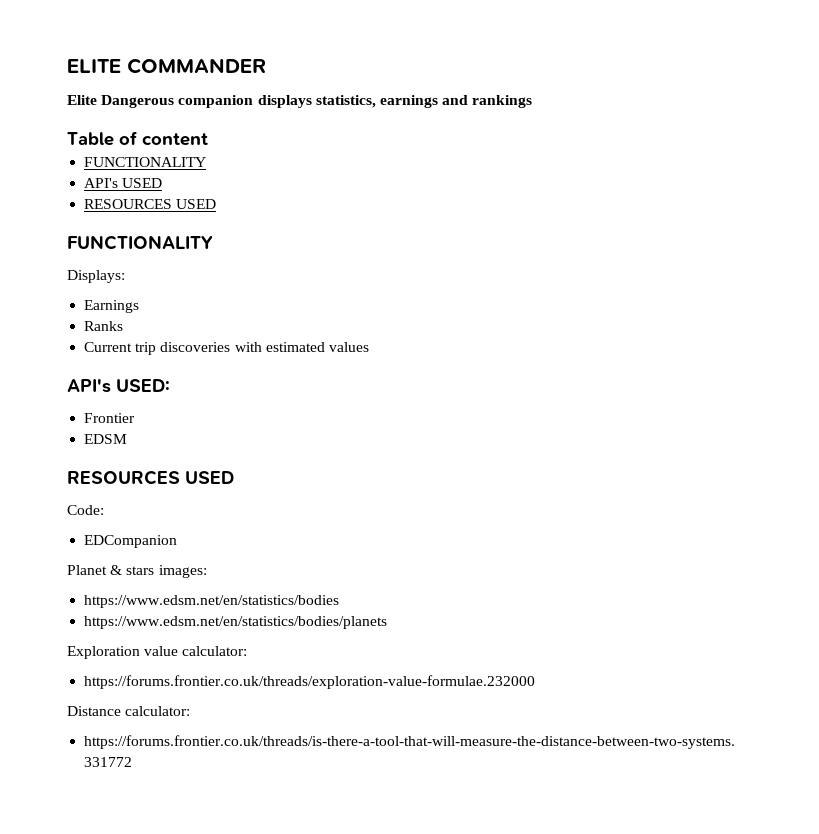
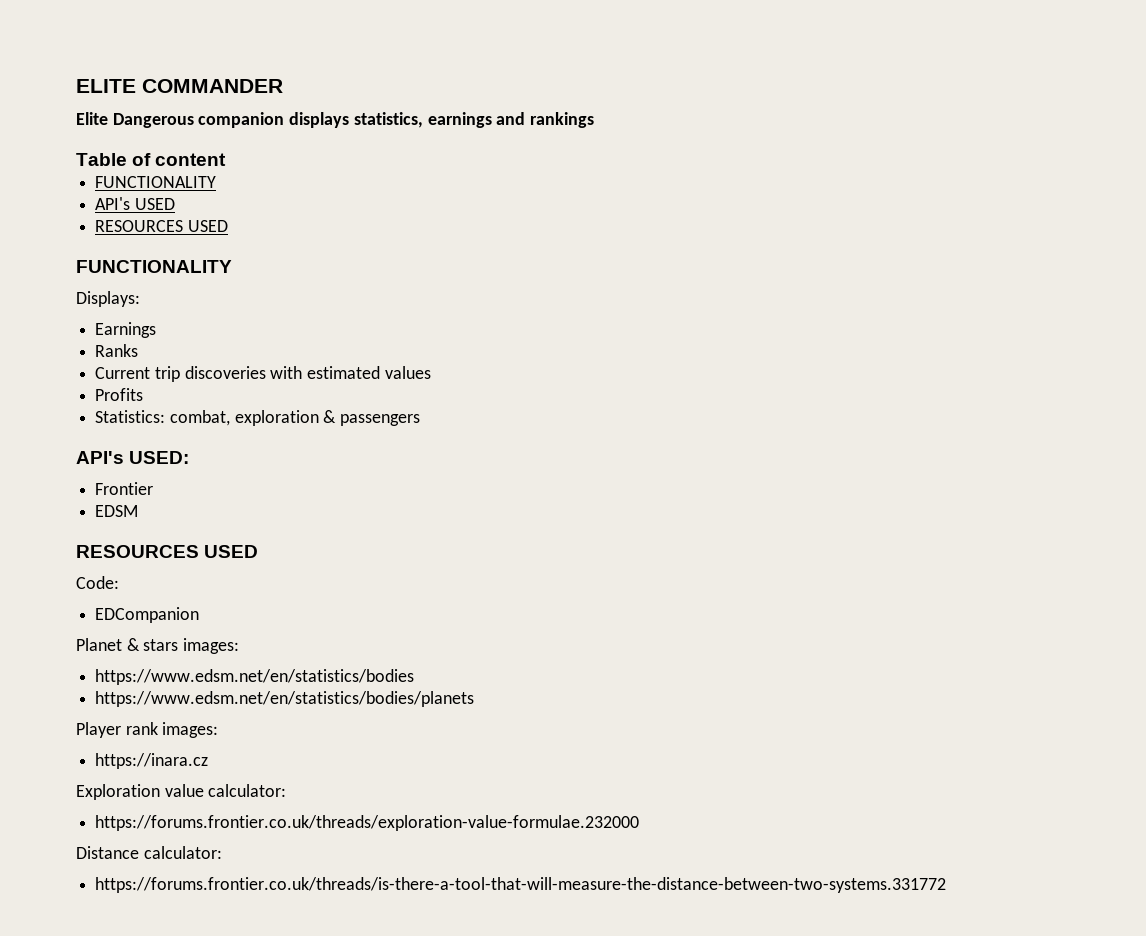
+ Profits
+ Statistics: combat, exploration & passengers
+ Player rank images:
+ https://inara.cz

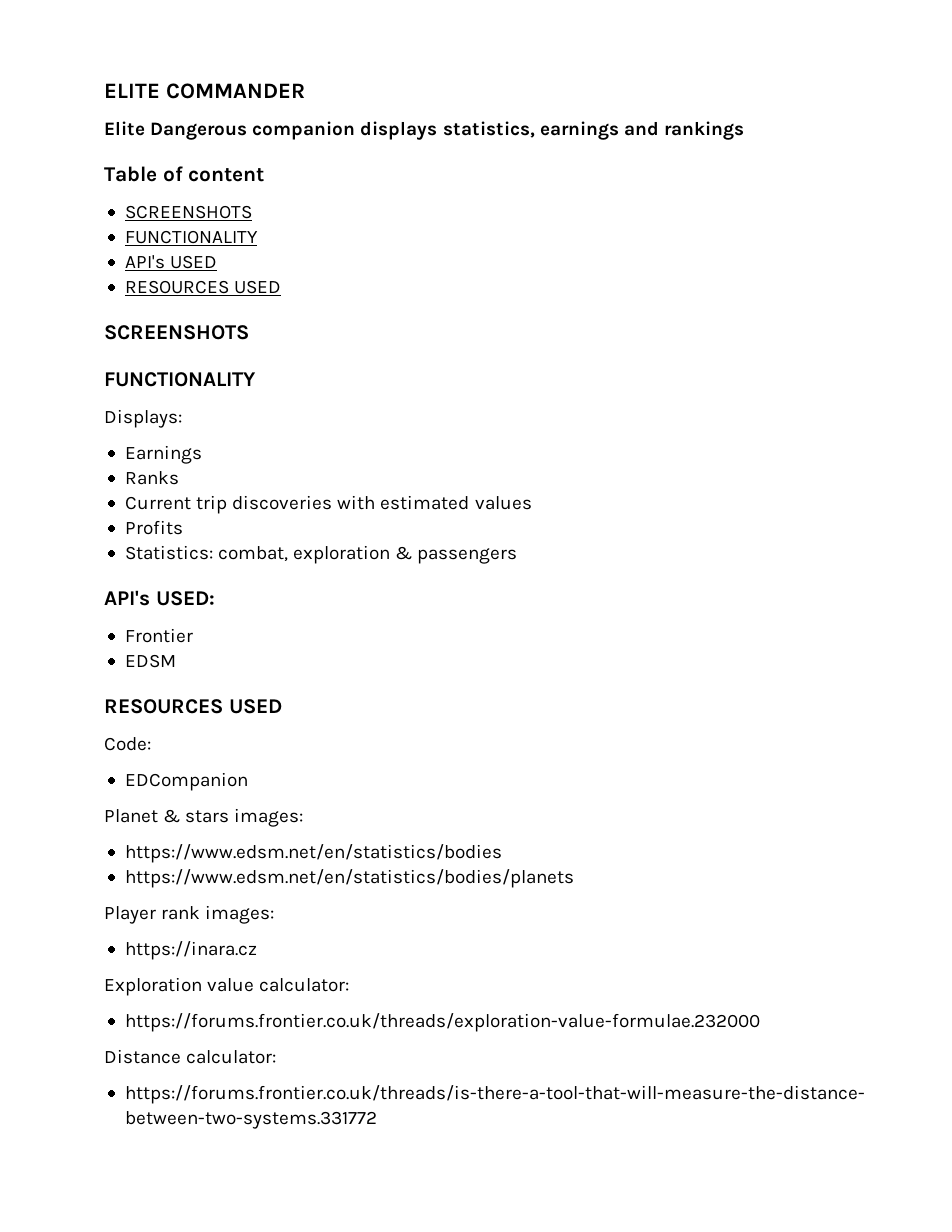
  Table of content
+ SCREENSHOTS
  API's USED
  RESOURCES USED
+ SCREENSHOTS

